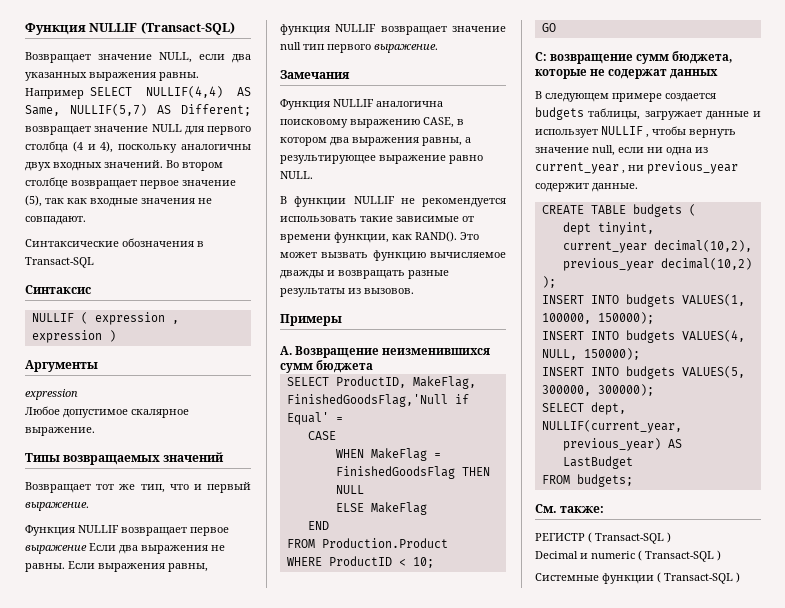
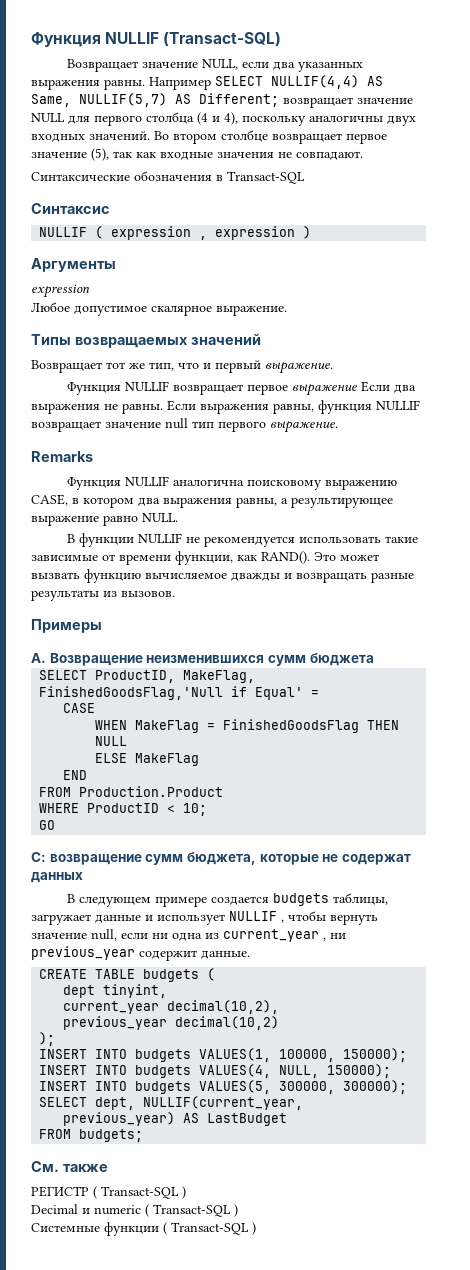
- Замечания
+ Remarks
- См. также:
+ См. также

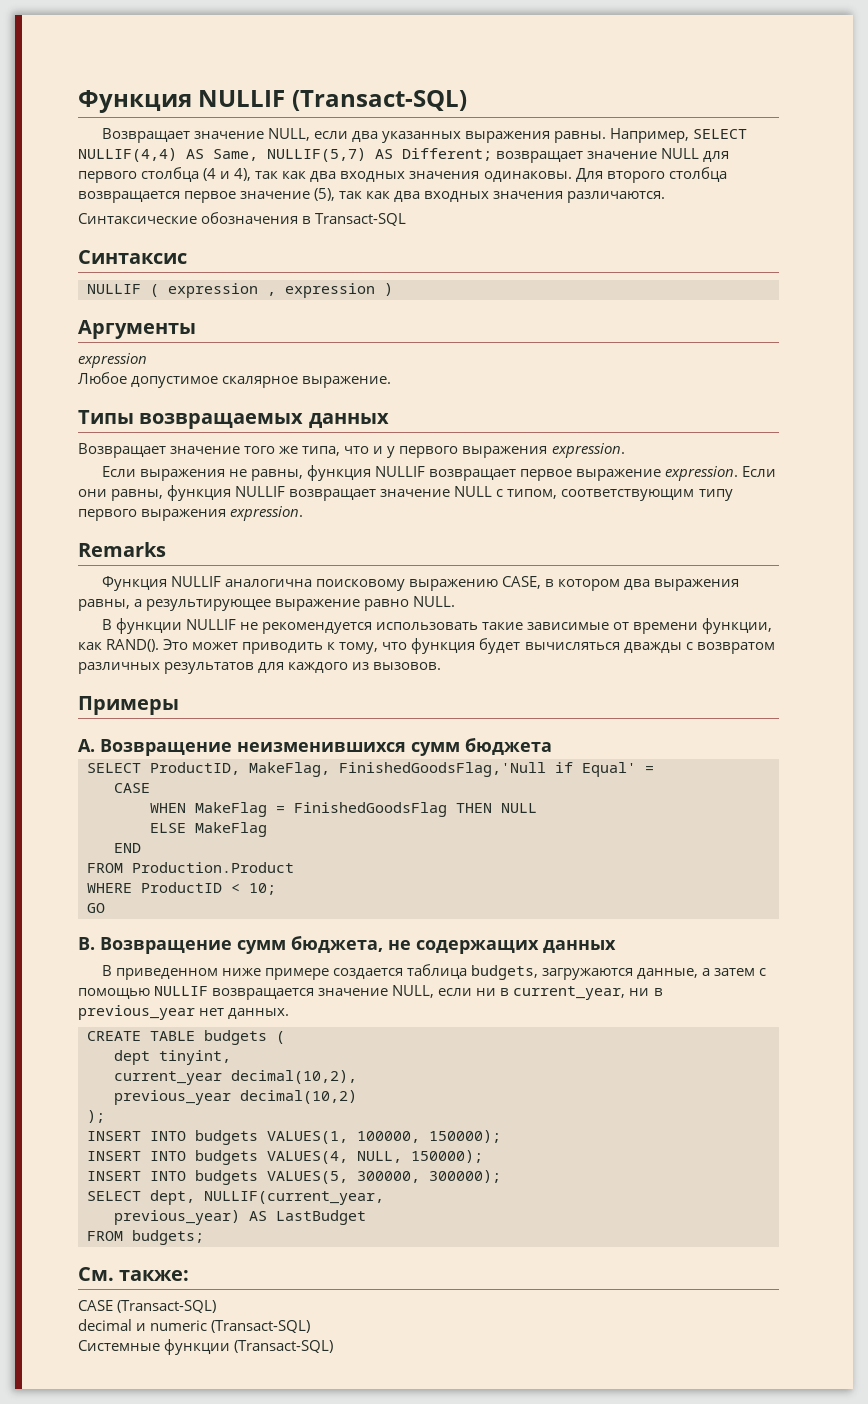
- Например SELECT NULLIF(4,4) AS Same, NULLIF(5,7) AS Different; возвращает значение NULL для первого столбца (4 и 4), поскольку аналогичны двух входных значений. Во втором столбце возвращает первое значение (5), так как входные значения не совпадают.
+ Например, SELECT NULLIF(4,4) AS Same, NULLIF(5,7) AS Different; возвращает значение NULL для первого столбца (4 и 4), так как два входных значения одинаковы. Для второго столбца возвращается первое значение (5), так как два входных значения различаются.
- Типы возвращаемых значений
- Возвращает тот же тип, что и первый выражение.
- Функция NULLIF возвращает первое выражение Если два выражения не равны. Если выражения равны, функция NULLIF возвращает значение null тип первого выражение.
+ Типы возвращаемых данных
+ Возвращает значение того же типа, что и у первого выражения expression.
+ Если выражения не равны, функция NULLIF возвращает первое выражение expression. Если они равны, функция NULLIF возвращает значение NULL с типом, соответствующим типу первого выражения expression.
- Это может вызвать функцию вычисляемое дважды и возвращать разные результаты из вызовов.
+ Это может приводить к тому, что функция будет вычисляться дважды с возвратом различных результатов для каждого из вызовов.
- C: возвращение сумм бюджета, которые не содержат данных
- В следующем примере создается budgets таблицы, загружает данные и использует NULLIF , чтобы вернуть значение null, если ни одна из current_year , ни previous_year содержит данные.
+ В. Возвращение сумм бюджета, не содержащих данных
+ В приведенном ниже примере создается таблица budgets, загружаются данные, а затем с помощью NULLIF возвращается значение NULL, если ни в current_year, ни в previous_year нет данных.
- См. также
- РЕГИСТР ( Transact-SQL )
- Decimal и numeric ( Transact-SQL )
+ См. также:
+ CASE (Transact-SQL)
+ decimal и numeric (Transact-SQL)
- Системные функции ( Transact-SQL )
+ Системные функции (Transact-SQL)

